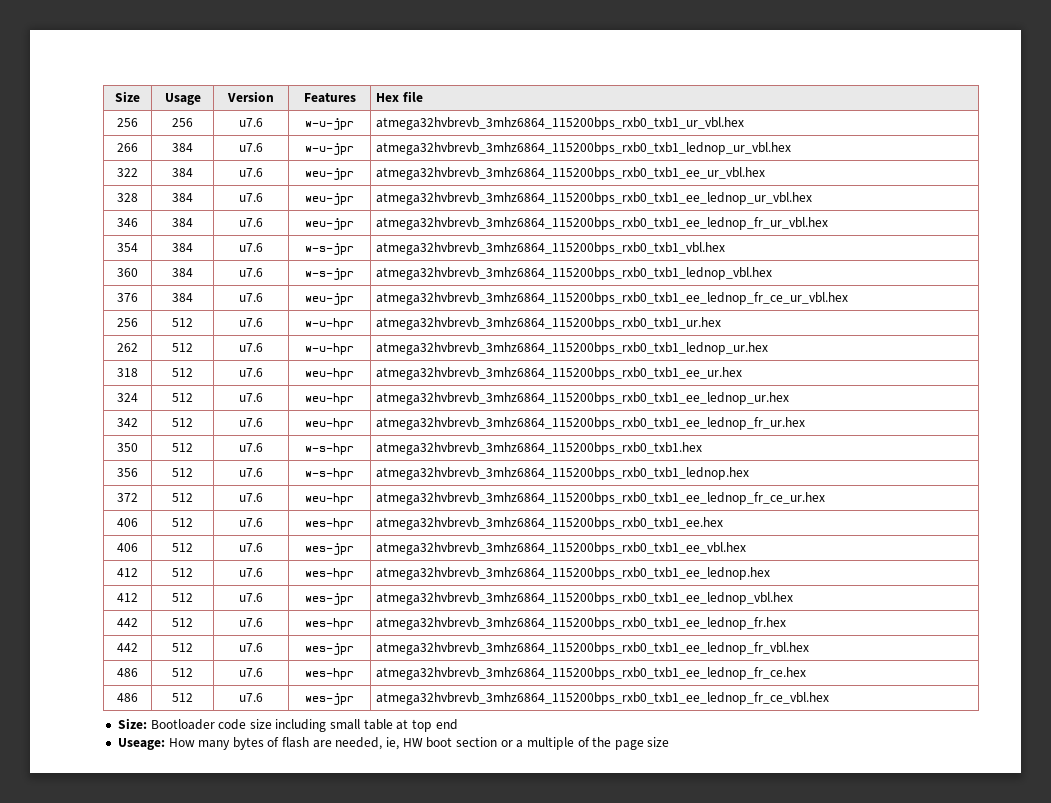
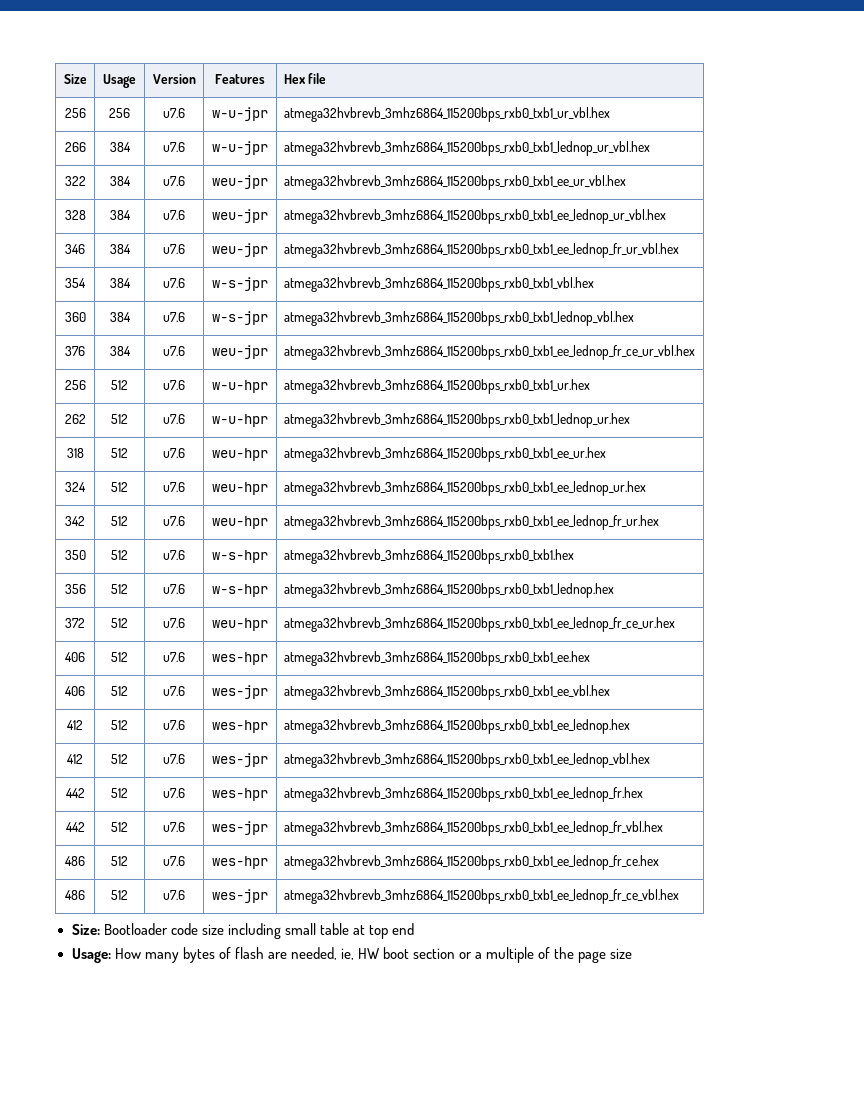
- Useage: How many bytes of flash are needed, ie, HW boot section or a multiple of the page size
+ Usage: How many bytes of flash are needed, ie, HW boot section or a multiple of the page size

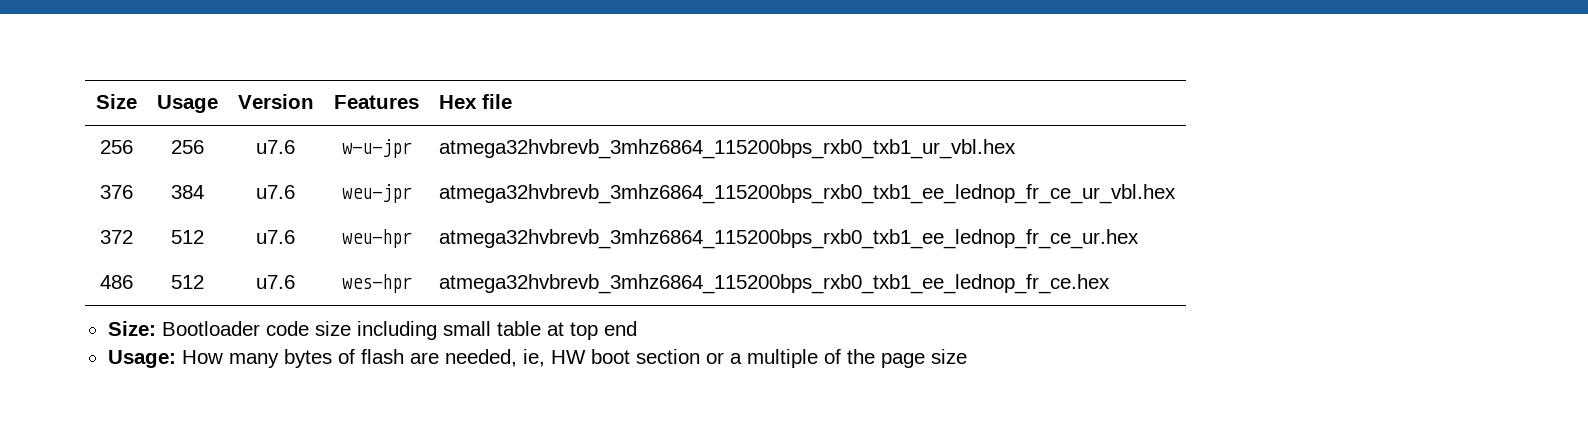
- 266 | 384 | u7.6 | w-u-jpr | atmega32hvbrevb_3mhz6864_115200bps_rxb0_txb1_lednop_ur_vbl.hex
- 322 | 384 | u7.6 | weu-jpr | atmega32hvbrevb_3mhz6864_115200bps_rxb0_txb1_ee_ur_vbl.hex
- 328 | 384 | u7.6 | weu-jpr | atmega32hvbrevb_3mhz6864_115200bps_rxb0_txb1_ee_lednop_ur_vbl.hex
- 346 | 384 | u7.6 | weu-jpr | atmega32hvbrevb_3mhz6864_115200bps_rxb0_txb1_ee_lednop_fr_ur_vbl.hex
- 354 | 384 | u7.6 | w-s-jpr | atmega32hvbrevb_3mhz6864_115200bps_rxb0_txb1_vbl.hex
- 360 | 384 | u7.6 | w-s-jpr | atmega32hvbrevb_3mhz6864_115200bps_rxb0_txb1_lednop_vbl.hex
- 256 | 512 | u7.6 | w-u-hpr | atmega32hvbrevb_3mhz6864_115200bps_rxb0_txb1_ur.hex
- 262 | 512 | u7.6 | w-u-hpr | atmega32hvbrevb_3mhz6864_115200bps_rxb0_txb1_lednop_ur.hex
- 318 | 512 | u7.6 | weu-hpr | atmega32hvbrevb_3mhz6864_115200bps_rxb0_txb1_ee_ur.hex
- 324 | 512 | u7.6 | weu-hpr | atmega32hvbrevb_3mhz6864_115200bps_rxb0_txb1_ee_lednop_ur.hex
- 342 | 512 | u7.6 | weu-hpr | atmega32hvbrevb_3mhz6864_115200bps_rxb0_txb1_ee_lednop_fr_ur.hex
- 350 | 512 | u7.6 | w-s-hpr | atmega32hvbrevb_3mhz6864_115200bps_rxb0_txb1.hex
- 356 | 512 | u7.6 | w-s-hpr | atmega32hvbrevb_3mhz6864_115200bps_rxb0_txb1_lednop.hex
- 406 | 512 | u7.6 | wes-hpr | atmega32hvbrevb_3mhz6864_115200bps_rxb0_txb1_ee.hex
- 406 | 512 | u7.6 | wes-jpr | atmega32hvbrevb_3mhz6864_115200bps_rxb0_txb1_ee_vbl.hex
- 412 | 512 | u7.6 | wes-hpr | atmega32hvbrevb_3mhz6864_115200bps_rxb0_txb1_ee_lednop.hex
- 412 | 512 | u7.6 | wes-jpr | atmega32hvbrevb_3mhz6864_115200bps_rxb0_txb1_ee_lednop_vbl.hex
- 442 | 512 | u7.6 | wes-hpr | atmega32hvbrevb_3mhz6864_115200bps_rxb0_txb1_ee_lednop_fr.hex
- 442 | 512 | u7.6 | wes-jpr | atmega32hvbrevb_3mhz6864_115200bps_rxb0_txb1_ee_lednop_fr_vbl.hex
- 486 | 512 | u7.6 | wes-jpr | atmega32hvbrevb_3mhz6864_115200bps_rxb0_txb1_ee_lednop_fr_ce_vbl.hex

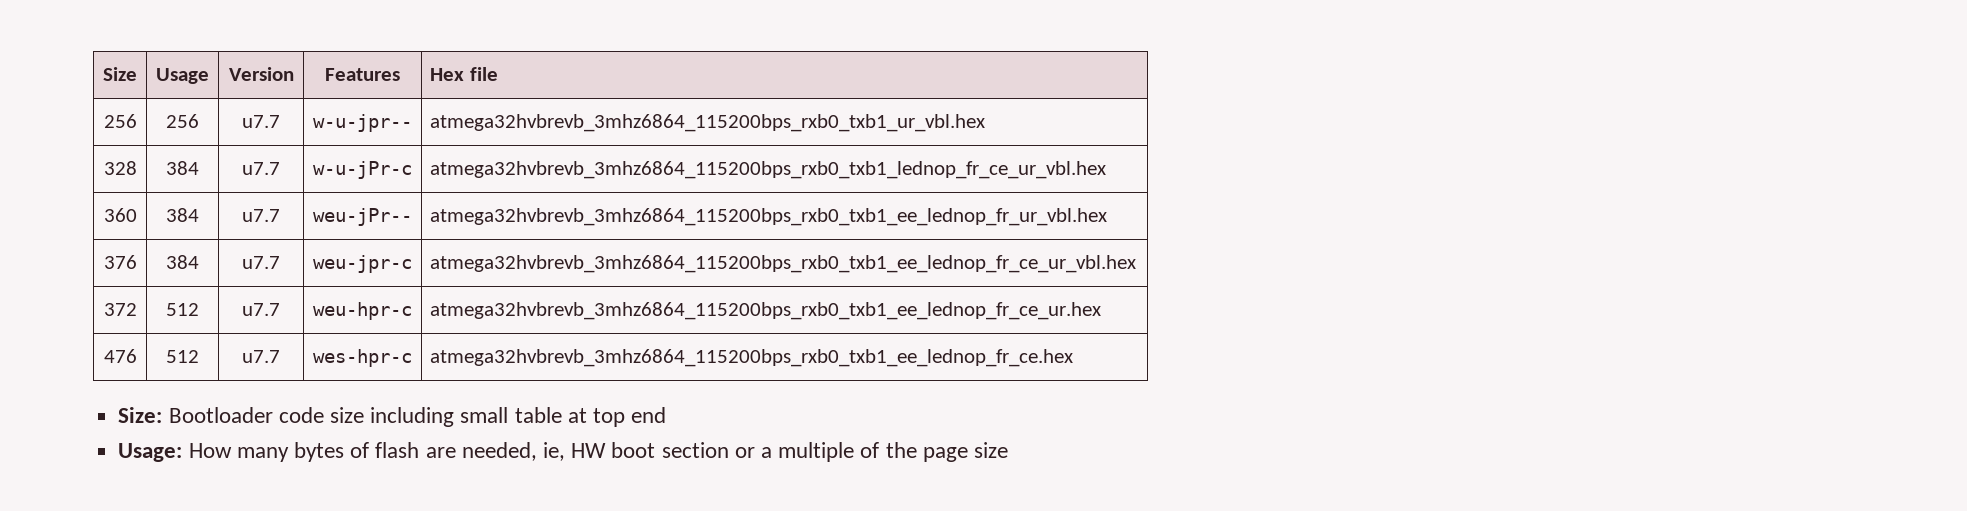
- 256 | 256 | u7.6 | w-u-jpr | atmega32hvbrevb_3mhz6864_115200bps_rxb0_txb1_ur_vbl.hex
+ 256 | 256 | u7.7 | w-u-jpr-- | atmega32hvbrevb_3mhz6864_115200bps_rxb0_txb1_ur_vbl.hex
+ 328 | 384 | u7.7 | w-u-jPr-c | atmega32hvbrevb_3mhz6864_115200bps_rxb0_txb1_lednop_fr_ce_ur_vbl.hex
+ 360 | 384 | u7.7 | weu-jPr-- | atmega32hvbrevb_3mhz6864_115200bps_rxb0_txb1_ee_lednop_fr_ur_vbl.hex
- 376 | 384 | u7.6 | weu-jpr | atmega32hvbrevb_3mhz6864_115200bps_rxb0_txb1_ee_lednop_fr_ce_ur_vbl.hex
+ 376 | 384 | u7.7 | weu-jpr-c | atmega32hvbrevb_3mhz6864_115200bps_rxb0_txb1_ee_lednop_fr_ce_ur_vbl.hex
- 372 | 512 | u7.6 | weu-hpr | atmega32hvbrevb_3mhz6864_115200bps_rxb0_txb1_ee_lednop_fr_ce_ur.hex
+ 372 | 512 | u7.7 | weu-hpr-c | atmega32hvbrevb_3mhz6864_115200bps_rxb0_txb1_ee_lednop_fr_ce_ur.hex
- 486 | 512 | u7.6 | wes-hpr | atmega32hvbrevb_3mhz6864_115200bps_rxb0_txb1_ee_lednop_fr_ce.hex
+ 476 | 512 | u7.7 | wes-hpr-c | atmega32hvbrevb_3mhz6864_115200bps_rxb0_txb1_ee_lednop_fr_ce.hex

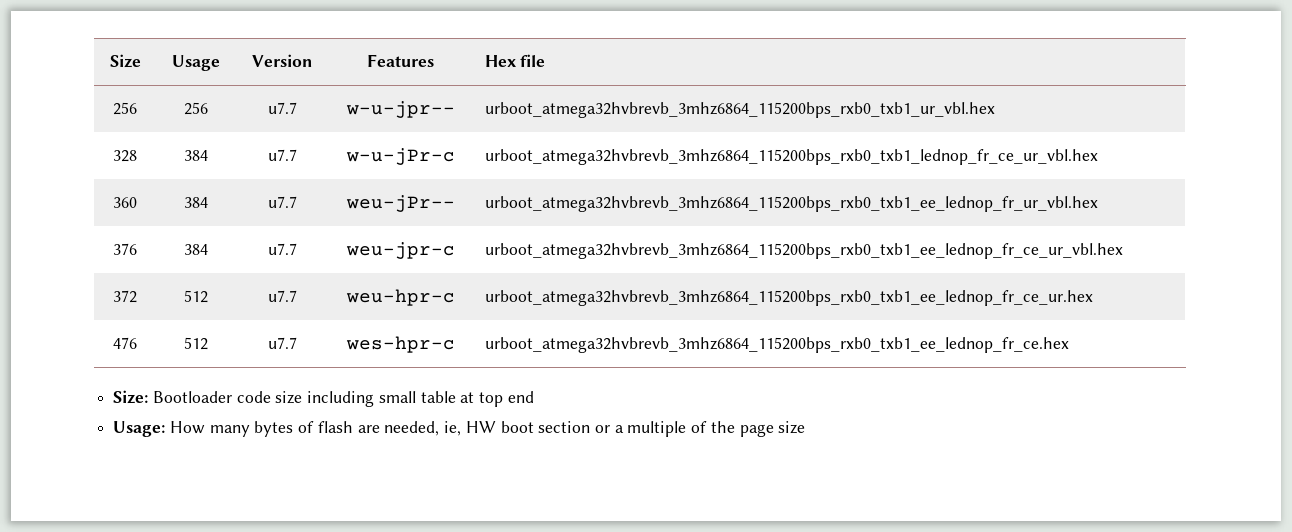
- 256 | 256 | u7.7 | w-u-jpr-- | atmega32hvbrevb_3mhz6864_115200bps_rxb0_txb1_ur_vbl.hex
+ 256 | 256 | u7.7 | w-u-jpr-- | urboot_atmega32hvbrevb_3mhz6864_115200bps_rxb0_txb1_ur_vbl.hex
- 328 | 384 | u7.7 | w-u-jPr-c | atmega32hvbrevb_3mhz6864_115200bps_rxb0_txb1_lednop_fr_ce_ur_vbl.hex
+ 328 | 384 | u7.7 | w-u-jPr-c | urboot_atmega32hvbrevb_3mhz6864_115200bps_rxb0_txb1_lednop_fr_ce_ur_vbl.hex
- 360 | 384 | u7.7 | weu-jPr-- | atmega32hvbrevb_3mhz6864_115200bps_rxb0_txb1_ee_lednop_fr_ur_vbl.hex
+ 360 | 384 | u7.7 | weu-jPr-- | urboot_atmega32hvbrevb_3mhz6864_115200bps_rxb0_txb1_ee_lednop_fr_ur_vbl.hex
- 376 | 384 | u7.7 | weu-jpr-c | atmega32hvbrevb_3mhz6864_115200bps_rxb0_txb1_ee_lednop_fr_ce_ur_vbl.hex
+ 376 | 384 | u7.7 | weu-jpr-c | urboot_atmega32hvbrevb_3mhz6864_115200bps_rxb0_txb1_ee_lednop_fr_ce_ur_vbl.hex
- 372 | 512 | u7.7 | weu-hpr-c | atmega32hvbrevb_3mhz6864_115200bps_rxb0_txb1_ee_lednop_fr_ce_ur.hex
+ 372 | 512 | u7.7 | weu-hpr-c | urboot_atmega32hvbrevb_3mhz6864_115200bps_rxb0_txb1_ee_lednop_fr_ce_ur.hex
- 476 | 512 | u7.7 | wes-hpr-c | atmega32hvbrevb_3mhz6864_115200bps_rxb0_txb1_ee_lednop_fr_ce.hex
+ 476 | 512 | u7.7 | wes-hpr-c | urboot_atmega32hvbrevb_3mhz6864_115200bps_rxb0_txb1_ee_lednop_fr_ce.hex

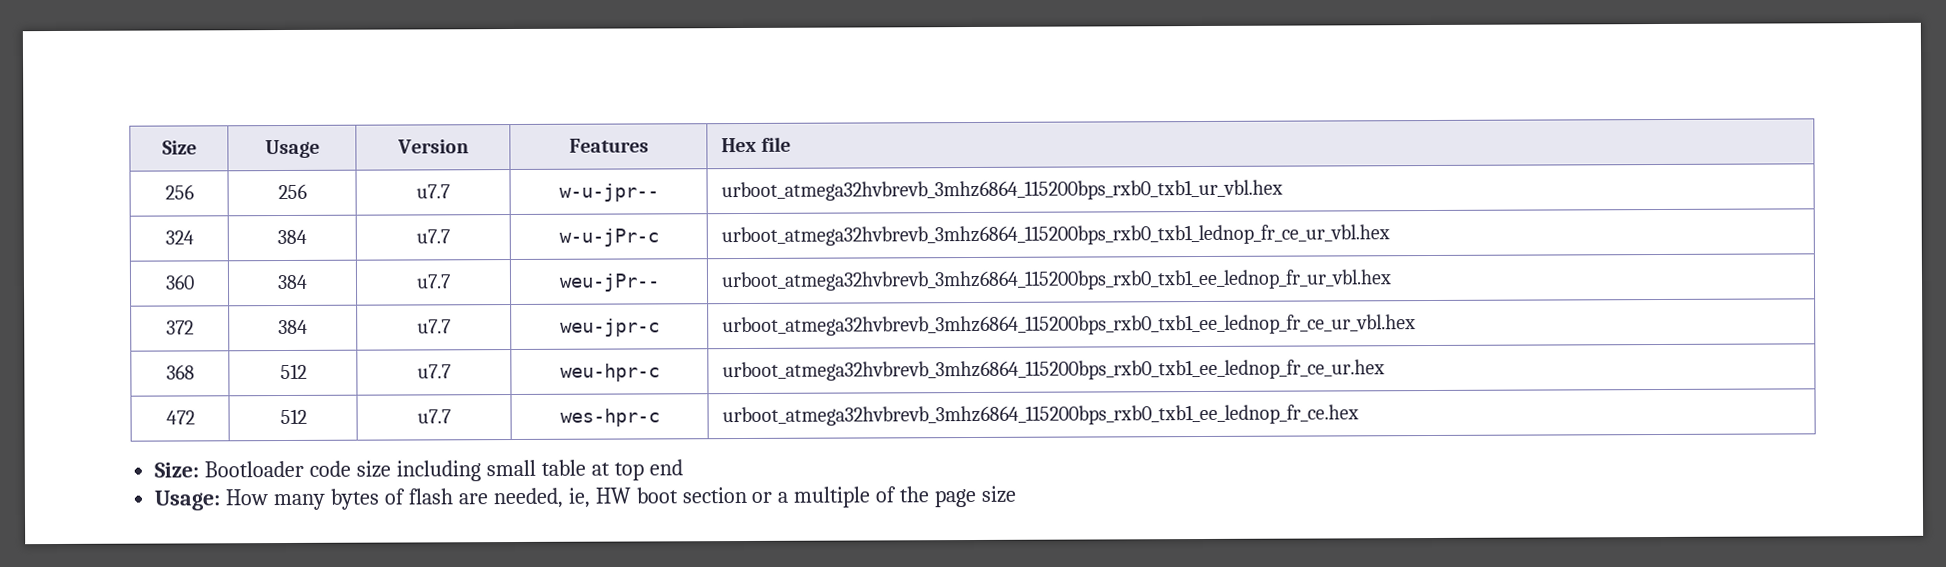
- 328 | 384 | u7.7 | w-u-jPr-c | urboot_atmega32hvbrevb_3mhz6864_115200bps_rxb0_txb1_lednop_fr_ce_ur_vbl.hex
+ 324 | 384 | u7.7 | w-u-jPr-c | urboot_atmega32hvbrevb_3mhz6864_115200bps_rxb0_txb1_lednop_fr_ce_ur_vbl.hex
- 376 | 384 | u7.7 | weu-jpr-c | urboot_atmega32hvbrevb_3mhz6864_115200bps_rxb0_txb1_ee_lednop_fr_ce_ur_vbl.hex
+ 372 | 384 | u7.7 | weu-jpr-c | urboot_atmega32hvbrevb_3mhz6864_115200bps_rxb0_txb1_ee_lednop_fr_ce_ur_vbl.hex
- 372 | 512 | u7.7 | weu-hpr-c | urboot_atmega32hvbrevb_3mhz6864_115200bps_rxb0_txb1_ee_lednop_fr_ce_ur.hex
+ 368 | 512 | u7.7 | weu-hpr-c | urboot_atmega32hvbrevb_3mhz6864_115200bps_rxb0_txb1_ee_lednop_fr_ce_ur.hex
- 476 | 512 | u7.7 | wes-hpr-c | urboot_atmega32hvbrevb_3mhz6864_115200bps_rxb0_txb1_ee_lednop_fr_ce.hex
+ 472 | 512 | u7.7 | wes-hpr-c | urboot_atmega32hvbrevb_3mhz6864_115200bps_rxb0_txb1_ee_lednop_fr_ce.hex

